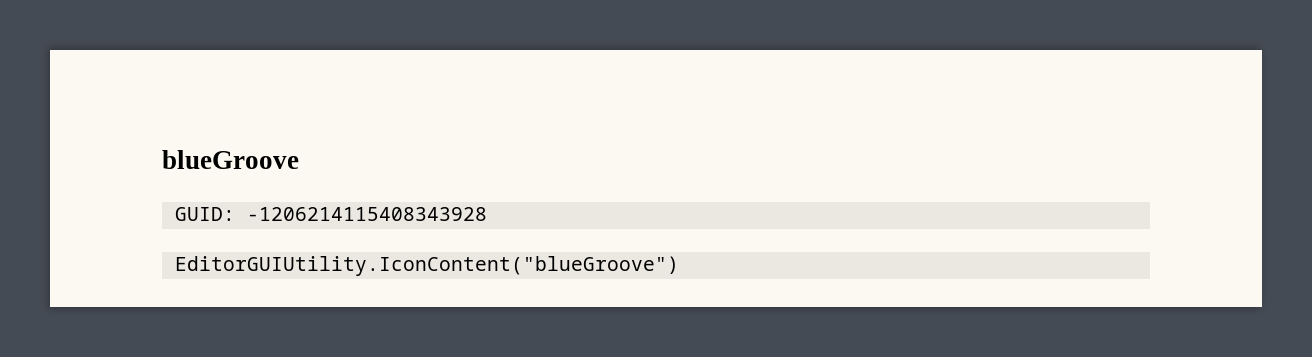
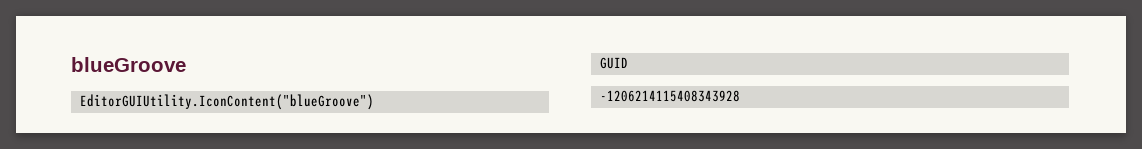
- GUID: -1206214115408343928
+ EditorGUIUtility.IconContent("blueGroove")
+ GUID
+ -1206214115408343928
- EditorGUIUtility.IconContent("blueGroove")

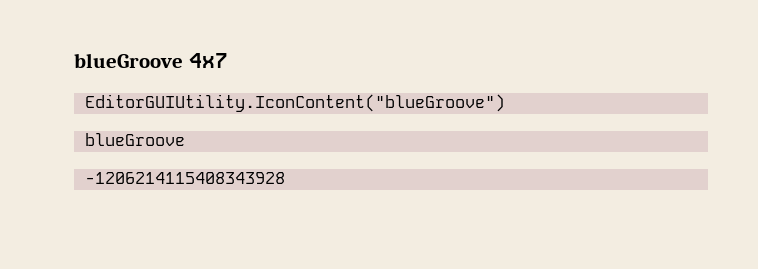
- blueGroove
+ blueGroove 4x7
  EditorGUIUtility.IconContent("blueGroove")
- GUID
+ blueGroove

